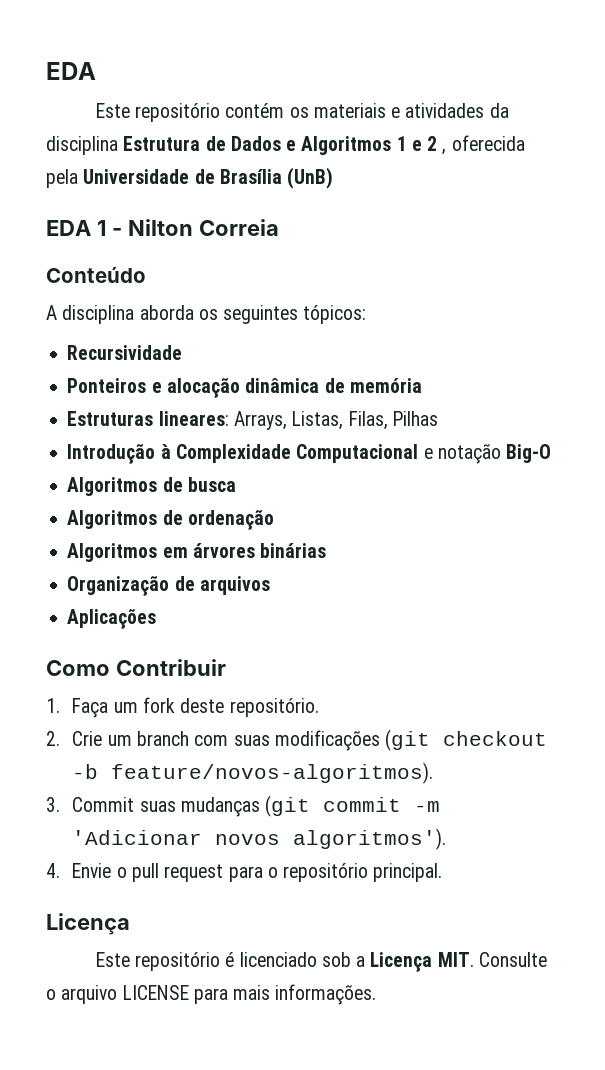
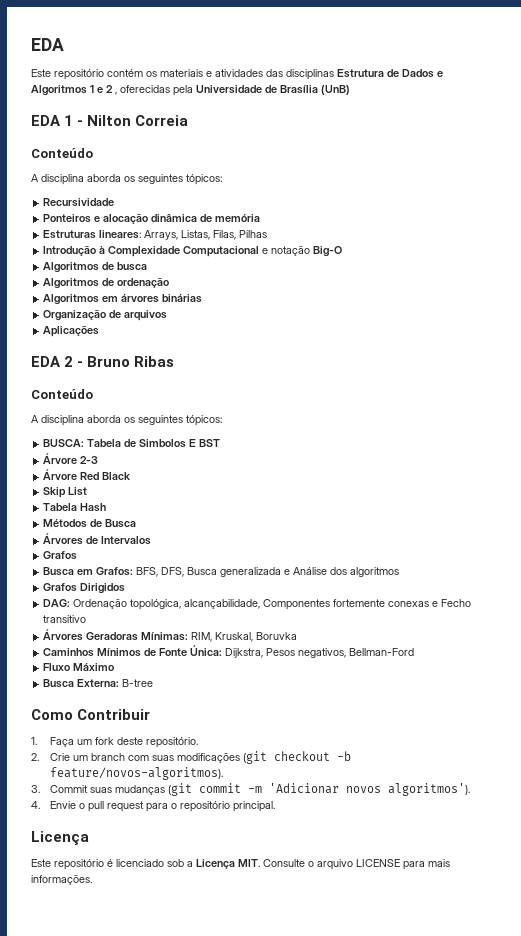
- Este repositório contém os materiais e atividades da disciplina Estrutura de Dados e Algoritmos 1 e 2 , oferecida pela Universidade de Brasília (UnB)
+ Este repositório contém os materiais e atividades das disciplinas Estrutura de Dados e Algoritmos 1 e 2 , oferecidas pela Universidade de Brasília (UnB)
+ EDA 2 - Bruno Ribas
+ Conteúdo
+ A disciplina aborda os seguintes tópicos:
+ BUSCA: Tabela de Simbolos E BST
+ Árvore 2-3
+ Árvore Red Black
+ Skip List
+ Tabela Hash
+ Métodos de Busca
+ Árvores de Intervalos
+ Grafos
+ Busca em Grafos: BFS, DFS, Busca generalizada e Análise dos algoritmos
+ Grafos Dirigidos
+ DAG: Ordenação topológica, alcançabilidade, Componentes fortemente conexas e Fecho transitivo
+ Árvores Geradoras Mínimas: RIM, Kruskal, Boruvka
+ Caminhos Mínimos de Fonte Única: Dijkstra, Pesos negativos, Bellman-Ford
+ Fluxo Máximo
+ Busca Externa: B-tree

